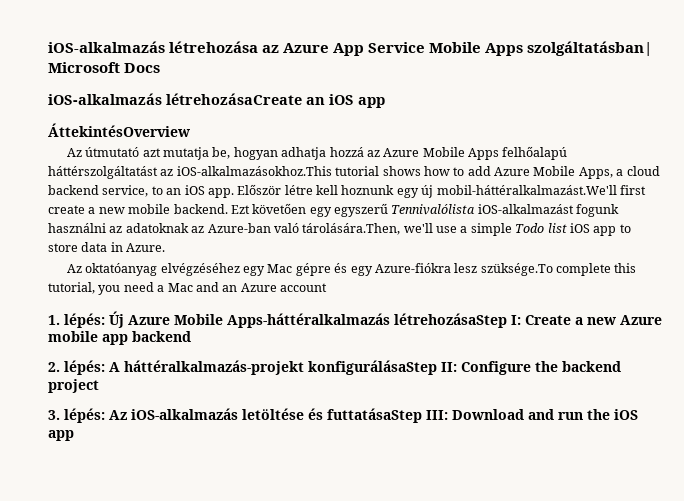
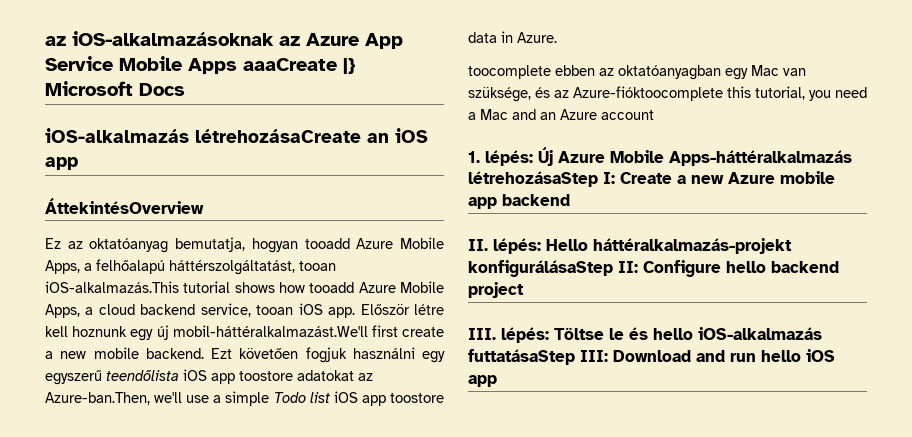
- iOS-alkalmazás létrehozása az Azure App Service Mobile Apps szolgáltatásban| Microsoft Docs
+ az iOS-alkalmazásoknak az Azure App Service Mobile Apps aaaCreate |} Microsoft Docs
- Az útmutató azt mutatja be, hogyan adhatja hozzá az Azure Mobile Apps felhőalapú háttérszolgáltatást az iOS-alkalmazásokhoz.This tutorial shows how to add Azure Mobile Apps, a cloud backend service, to an iOS app.
+ Ez az oktatóanyag bemutatja, hogyan tooadd Azure Mobile Apps, a felhőalapú háttérszolgáltatást, tooan iOS-alkalmazás.This tutorial shows how tooadd Azure Mobile Apps, a cloud backend service, tooan iOS app.
- Ezt követően egy egyszerű Tennivalólista iOS-alkalmazást fogunk használni az adatoknak az Azure-ban való tárolására.Then, we'll use a simple Todo list iOS app to store data in Azure.
+ Ezt követően fogjuk használni egy egyszerű teendőlista iOS app toostore adatokat az Azure-ban.Then, we'll use a simple Todo list iOS app toostore data in Azure.
- Az oktatóanyag elvégzéséhez egy Mac gépre és egy Azure-fiókra lesz szüksége.To complete this tutorial, you need a Mac and an Azure account
+ toocomplete ebben az oktatóanyagban egy Mac van szüksége, és az Azure-fióktoocomplete this tutorial, you need a Mac and an Azure account
- 2. lépés: A háttéralkalmazás-projekt konfigurálásaStep II: Configure the backend project
+ II. lépés: Hello háttéralkalmazás-projekt konfigurálásaStep II: Configure hello backend project
- 3. lépés: Az iOS-alkalmazás letöltése és futtatásaStep III: Download and run the iOS app
+ III. lépés: Töltse le és hello iOS-alkalmazás futtatásaStep III: Download and run hello iOS app

